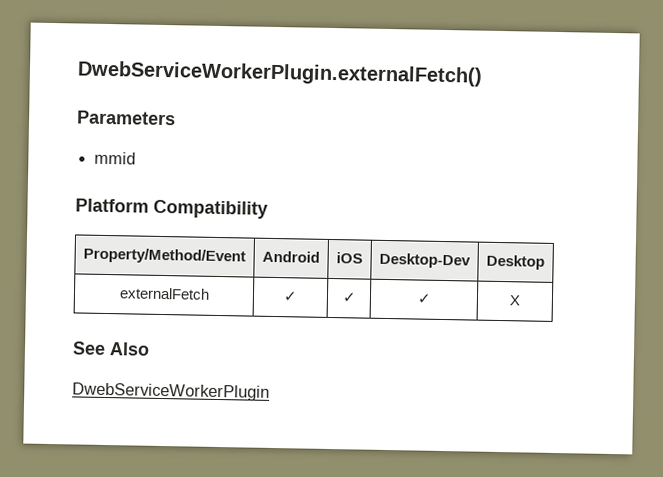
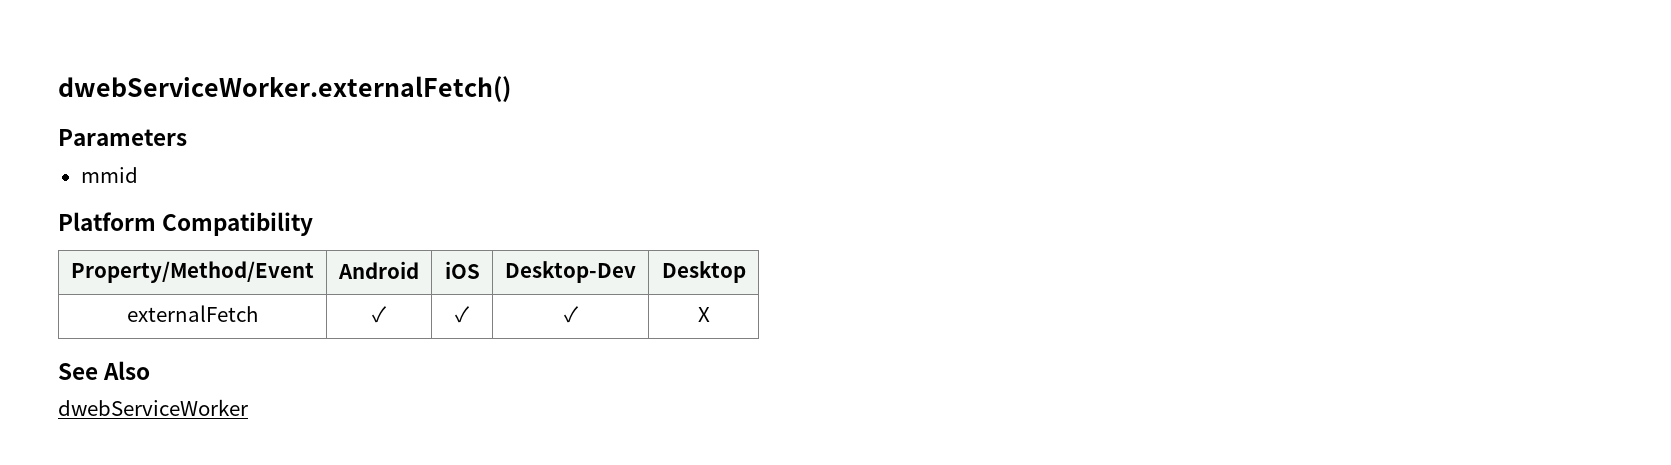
- DwebServiceWorkerPlugin.externalFetch()
+ dwebServiceWorker.externalFetch()
- DwebServiceWorkerPlugin
+ dwebServiceWorker

